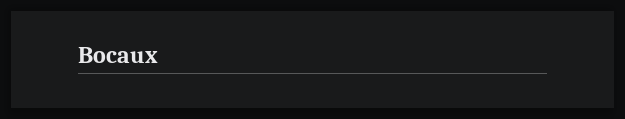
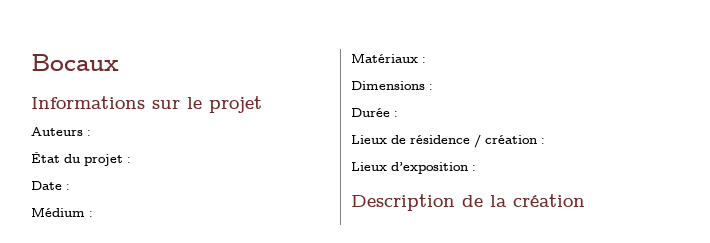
+ Informations sur le projet
+ Auteurs :
+ État du projet :
+ Date :
+ Médium :
+ Matériaux :
+ Dimensions :
+ Durée :
+ Lieux de résidence / création :
+ Lieux d’exposition :
+ Description de la création

